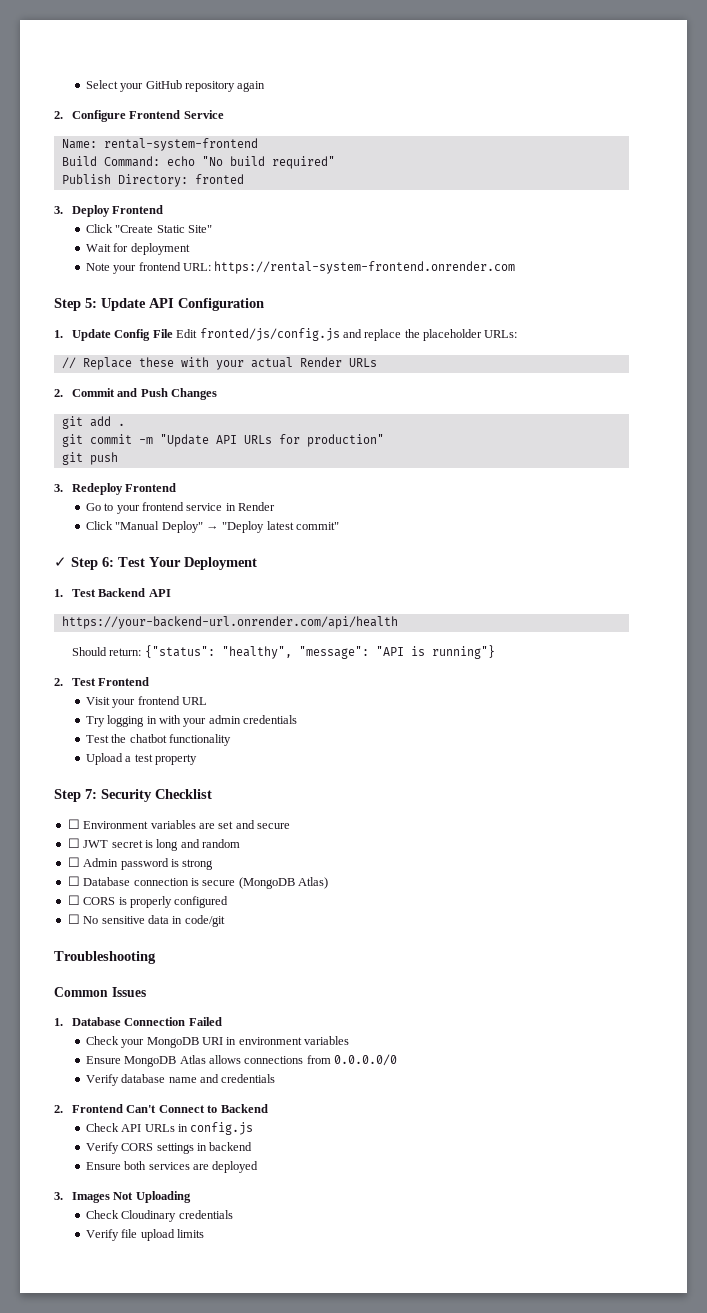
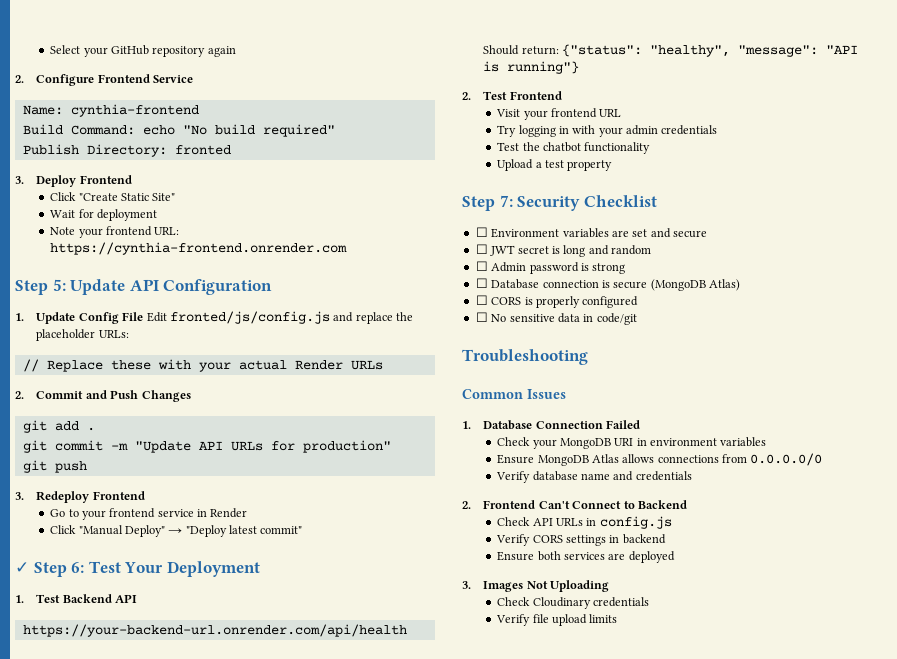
- Name: rental-system-frontend
+ Name: cynthia-frontend
- Note your frontend URL: https://rental-system-frontend.onrender.com
+ Note your frontend URL: https://cynthia-frontend.onrender.com

